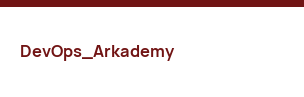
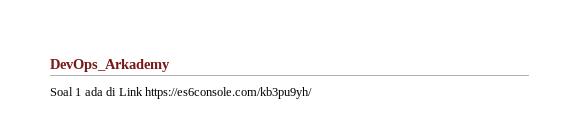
+ Soal 1 ada di Link https://es6console.com/kb3pu9yh/

